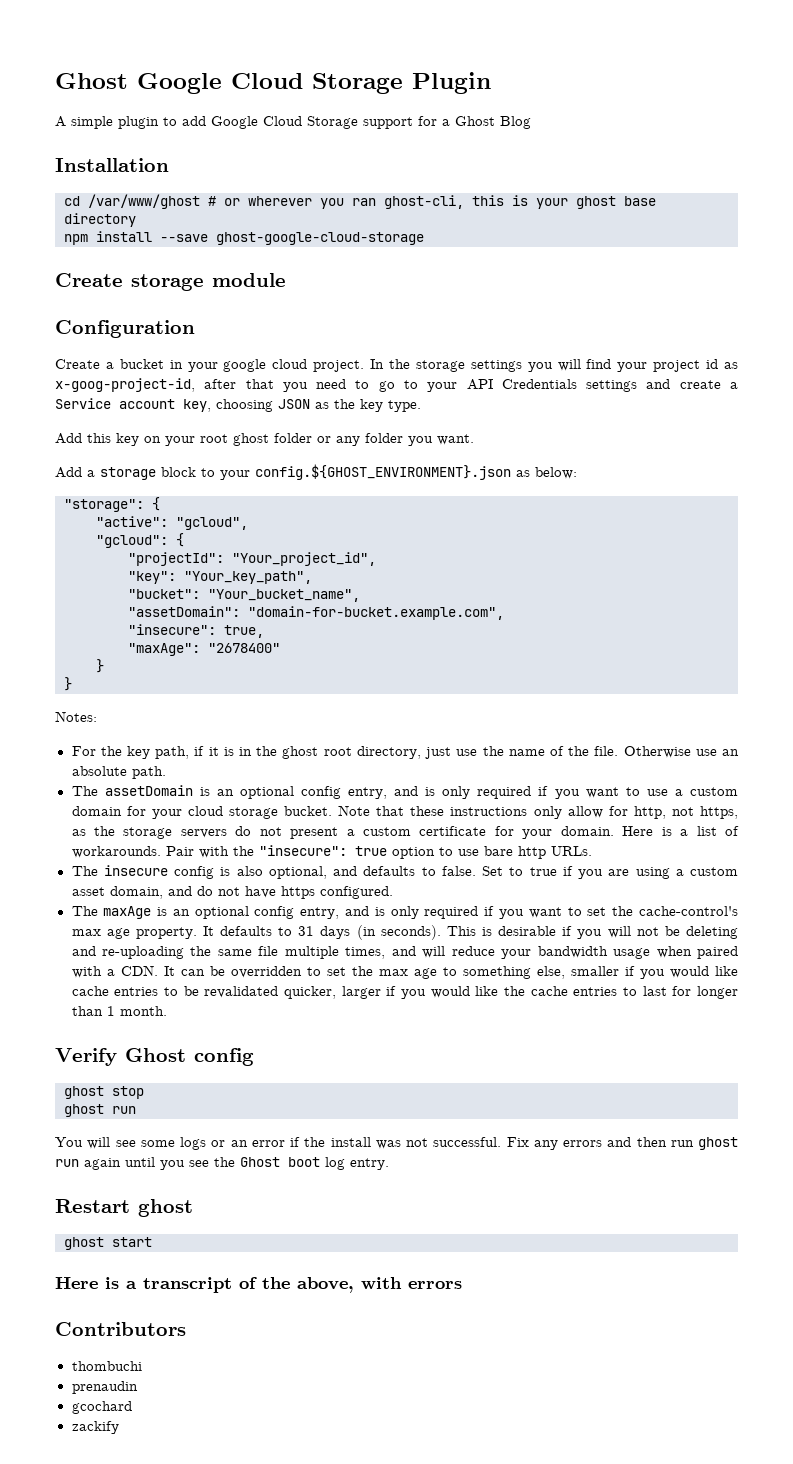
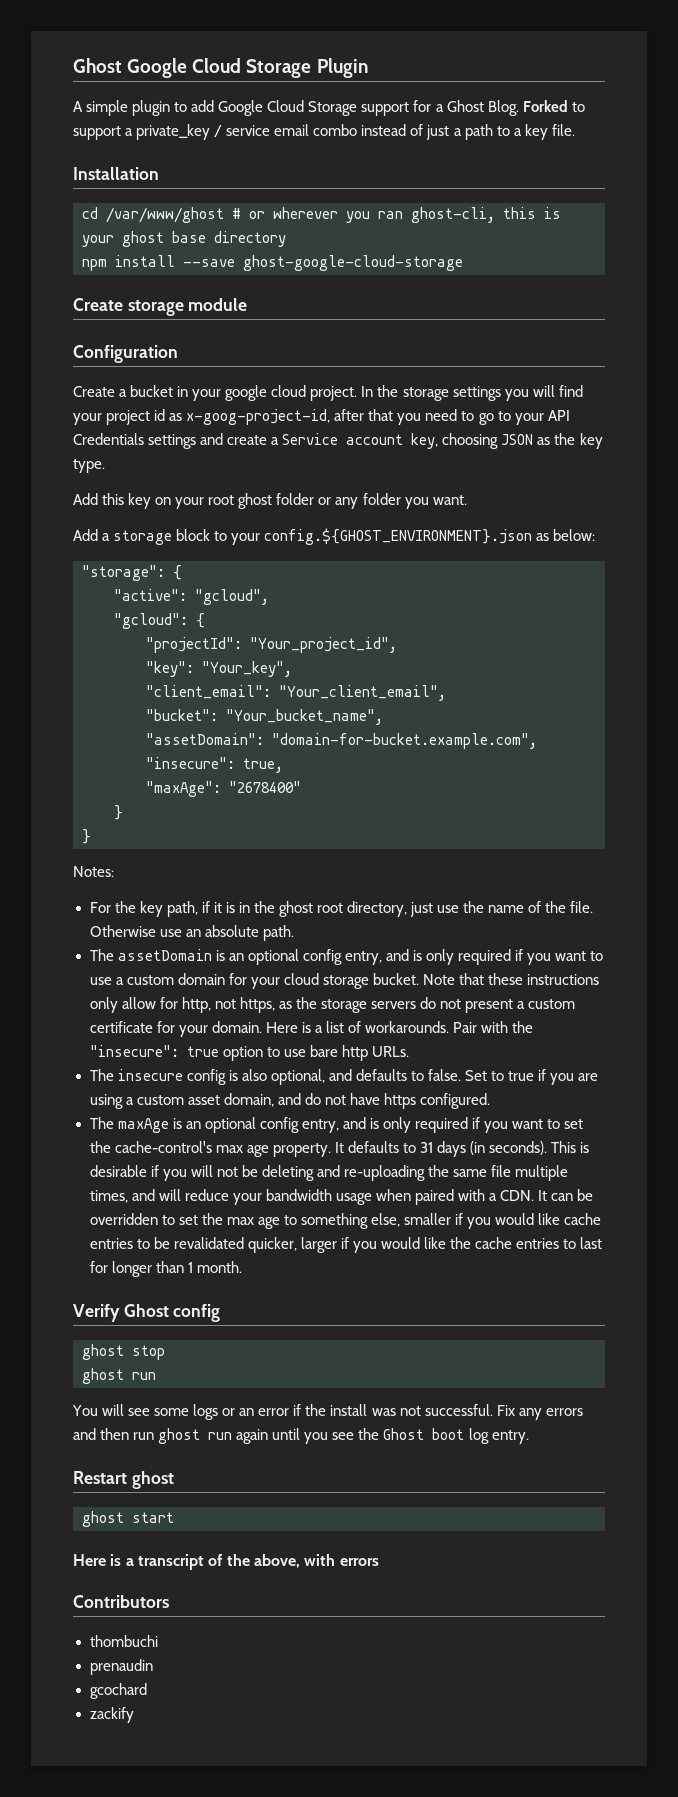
- A simple plugin to add Google Cloud Storage support for a Ghost Blog
+ A simple plugin to add Google Cloud Storage support for a Ghost Blog. Forked to support a private_key / service email combo instead of just a path to a key file.
- "key": "Your_key_path",
+ "key": "Your_key",
+ "client_email": "Your_client_email",

